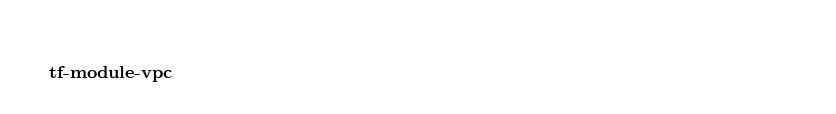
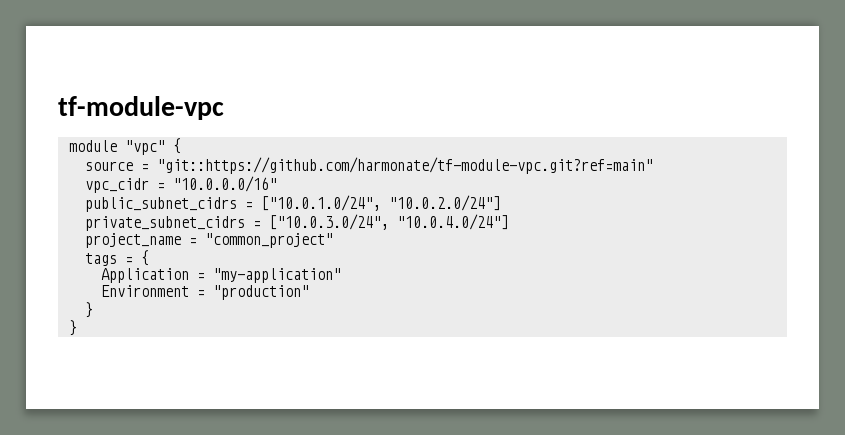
+ module "vpc" {
+ source = "git::https://github.com/harmonate/tf-module-vpc.git?ref=main"
+ vpc_cidr = "10.0.0.0/16"
+ public_subnet_cidrs = ["10.0.1.0/24", "10.0.2.0/24"]
+ private_subnet_cidrs = ["10.0.3.0/24", "10.0.4.0/24"]
+ project_name = "common_project"
+ tags = {
+ Application = "my-application"
+ Environment = "production"
+ }
+ }

